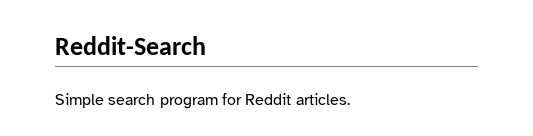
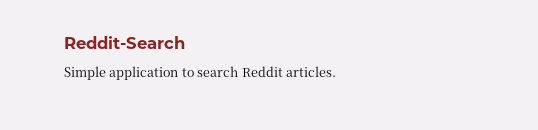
- Simple search program for Reddit articles.
+ Simple application to search Reddit articles.

